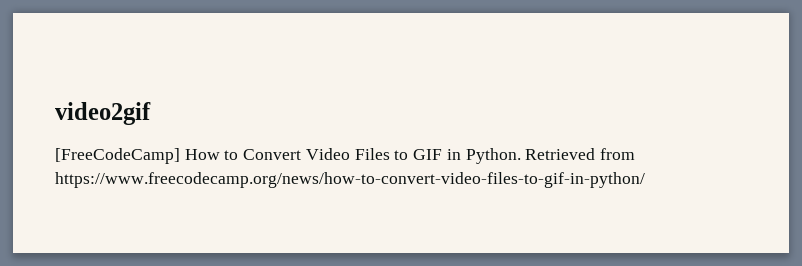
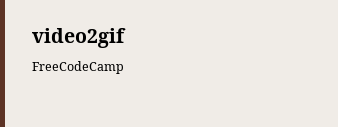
- [FreeCodeCamp] How to Convert Video Files to GIF in Python. Retrieved from https://www.freecodecamp.org/news/how-to-convert-video-files-to-gif-in-python/
+ FreeCodeCamp

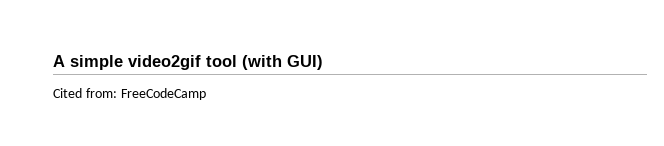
- video2gif
- FreeCodeCamp
+ A simple video2gif tool (with GUI)
+ Cited from: FreeCodeCamp

